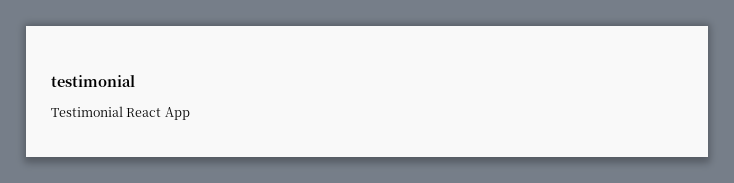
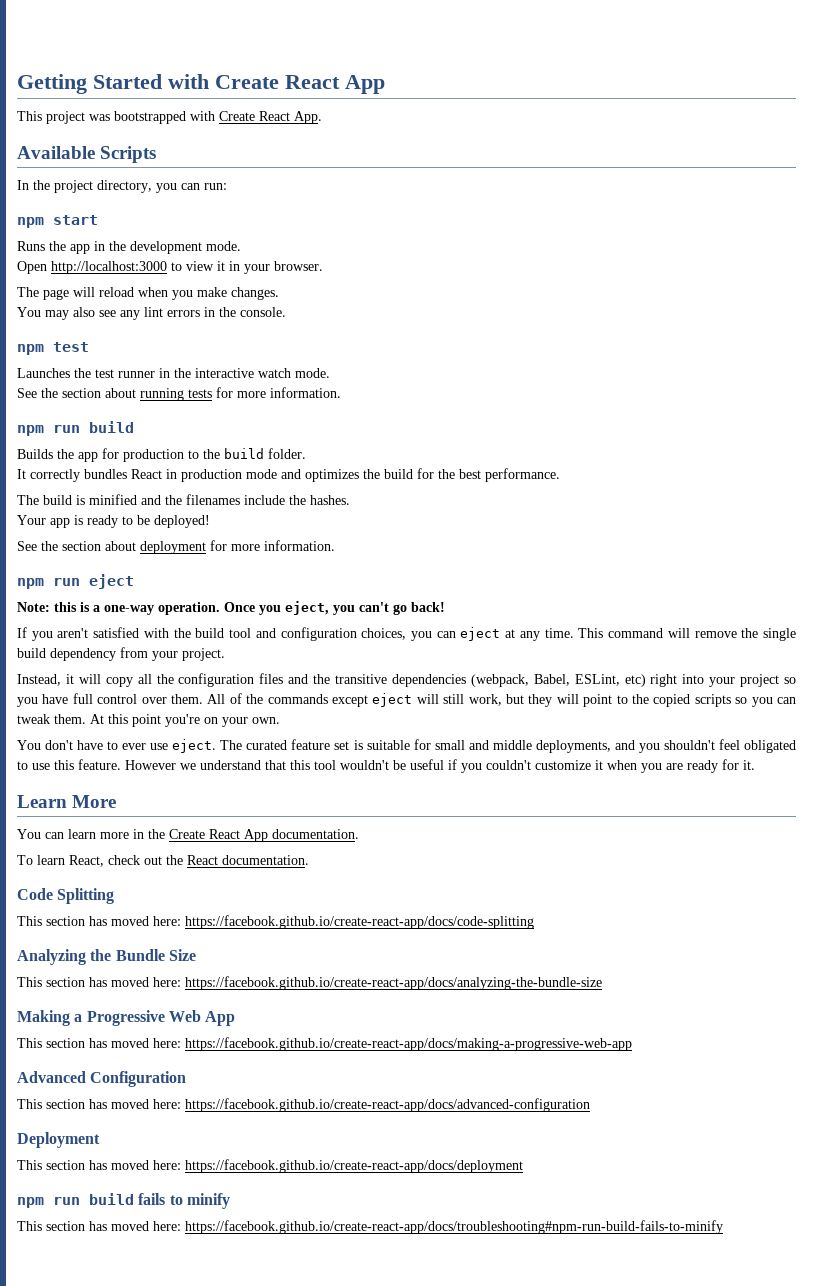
- testimonial
- Testimonial React App
+ Getting Started with Create React App
+ This project was bootstrapped with Create React App.
+ Available Scripts
+ In the project directory, you can run:
+ npm start
+ Runs the app in the development mode.
+ Open http://localhost:3000 to view it in your browser.
+ The page will reload when you make changes.
+ You may also see any lint errors in the console.
+ npm test
+ Launches the test runner in the interactive watch mode.
+ See the section about running tests for more information.
+ npm run build
+ Builds the app for production to the build folder.
+ It correctly bundles React in production mode and optimizes the build for the best performance.
+ The build is minified and the filenames include the hashes.
+ Your app is ready to be deployed!
+ See the section about deployment for more information.
+ npm run eject
+ Note: this is a one-way operation. Once you eject, you can't go back!
+ If you aren't satisfied with the build tool and configuration choices, you can eject at any time. This command will remove the single build dependency from your project.
+ Instead, it will copy all the configuration files and the transitive dependencies (webpack, Babel, ESLint, etc) right into your project so you have full control over them. All of the commands except eject will still work, but they will point to the copied scripts so you can tweak them. At this point you're on your own.
+ You don't have to ever use eject. The curated feature set is suitable for small and middle deployments, and you shouldn't feel obligated to use this feature. However we understand that this tool wouldn't be useful if you couldn't customize it when you are ready for it.
+ Learn More
+ You can learn more in the Create React App documentation.
+ To learn React, check out the React documentation.
+ Code Splitting
+ This section has moved here: https://facebook.github.io/create-react-app/docs/code-splitting
+ Analyzing the Bundle Size
+ This section has moved here: https://facebook.github.io/create-react-app/docs/analyzing-the-bundle-size
+ Making a Progressive Web App
+ This section has moved here: https://facebook.github.io/create-react-app/docs/making-a-progressive-web-app
+ Advanced Configuration
+ This section has moved here: https://facebook.github.io/create-react-app/docs/advanced-configuration
+ Deployment
+ This section has moved here: https://facebook.github.io/create-react-app/docs/deployment
+ npm run build fails to minify
+ This section has moved here: https://facebook.github.io/create-react-app/docs/troubleshooting#npm-run-build-fails-to-minify

